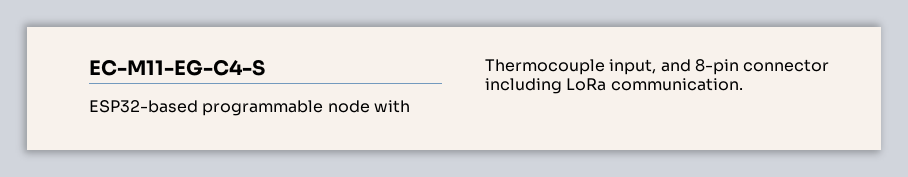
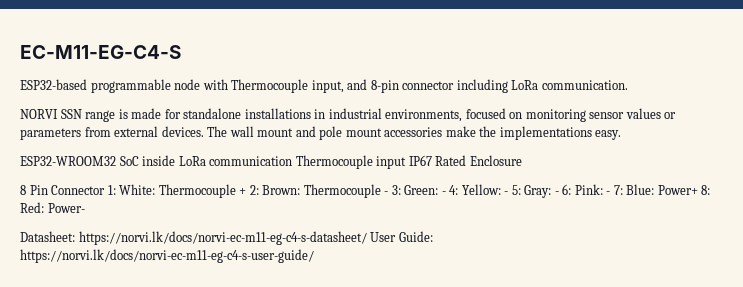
+ NORVI SSN range is made for standalone installations in industrial environments, focused on monitoring sensor values or parameters from external devices. The wall mount and pole mount accessories make the implementations easy.
+ ESP32-WROOM32 SoC inside LoRa communication Thermocouple input IP67 Rated Enclosure
+ 8 Pin Connector 1: White: Thermocouple + 2: Brown: Thermocouple - 3: Green: - 4: Yellow: - 5: Gray: - 6: Pink: - 7: Blue: Power+ 8: Red: Power-
+ Datasheet: https://norvi.lk/docs/norvi-ec-m11-eg-c4-s-datasheet/ User Guide: https://norvi.lk/docs/norvi-ec-m11-eg-c4-s-user-guide/

